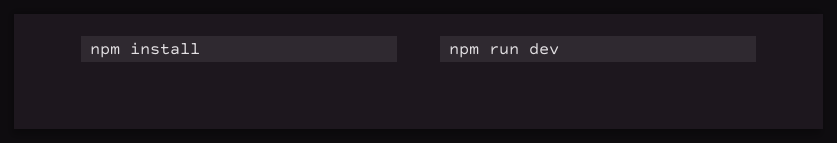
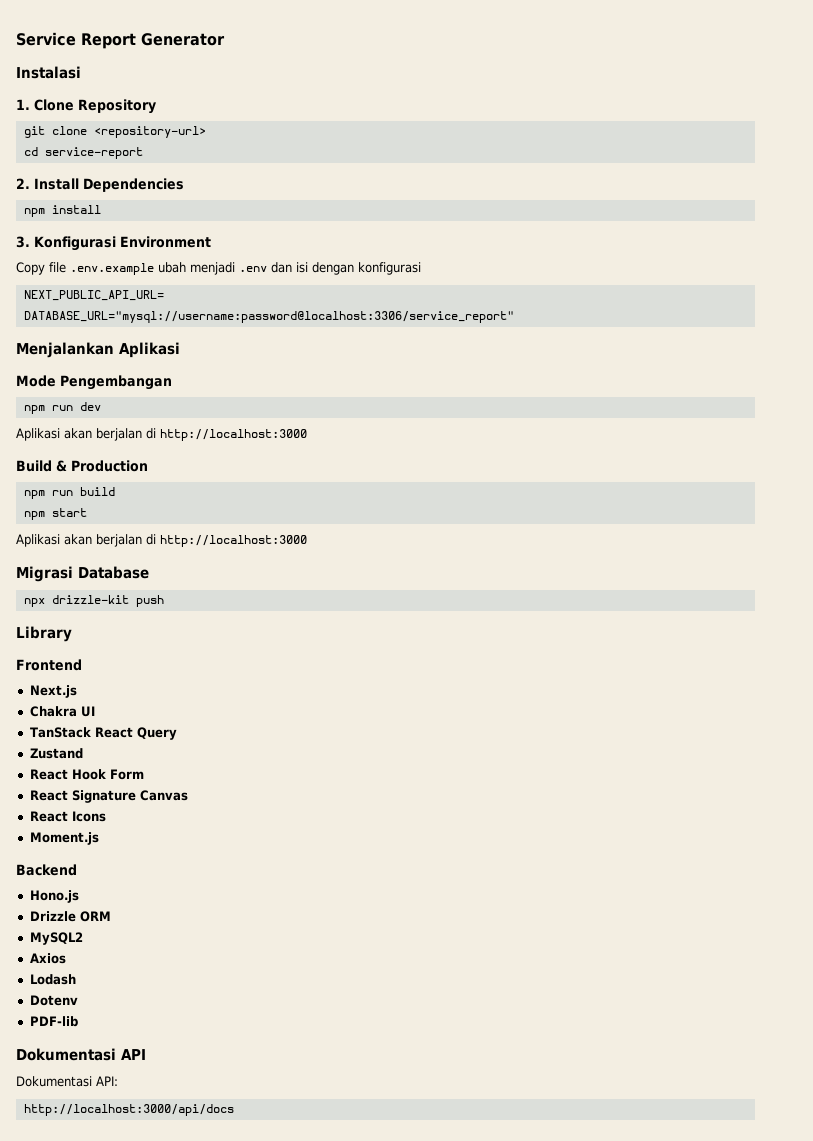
+ Service Report Generator
+ Instalasi
+ 1. Clone Repository
+ git clone <repository-url>
+ cd service-report
+ 2. Install Dependencies
  npm install
+ 3. Konfigurasi Environment
+ Copy file .env.example ubah menjadi .env dan isi dengan konfigurasi
+ NEXT_PUBLIC_API_URL=
+ DATABASE_URL="mysql://username:password@localhost:3306/service_report"
+ Menjalankan Aplikasi
+ Mode Pengembangan
  npm run dev
+ Aplikasi akan berjalan di http://localhost:3000
+ Build & Production
+ npm run build
+ npm start
+ Aplikasi akan berjalan di http://localhost:3000
+ Migrasi Database
+ npx drizzle-kit push
+ Library
+ Frontend
+ Next.js
+ Chakra UI
+ TanStack React Query
+ Zustand
+ React Hook Form
+ React Signature Canvas
+ React Icons
+ Moment.js
+ Backend
+ Hono.js
+ Drizzle ORM
+ MySQL2
+ Axios
+ Lodash
+ Dotenv
+ PDF-lib
+ Dokumentasi API
+ Dokumentasi API:
+ http://localhost:3000/api/docs

